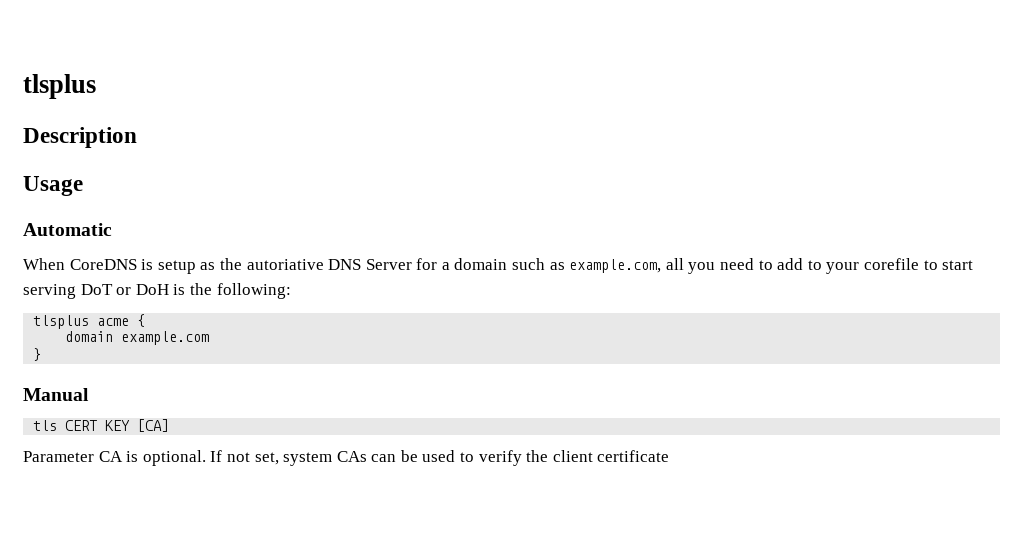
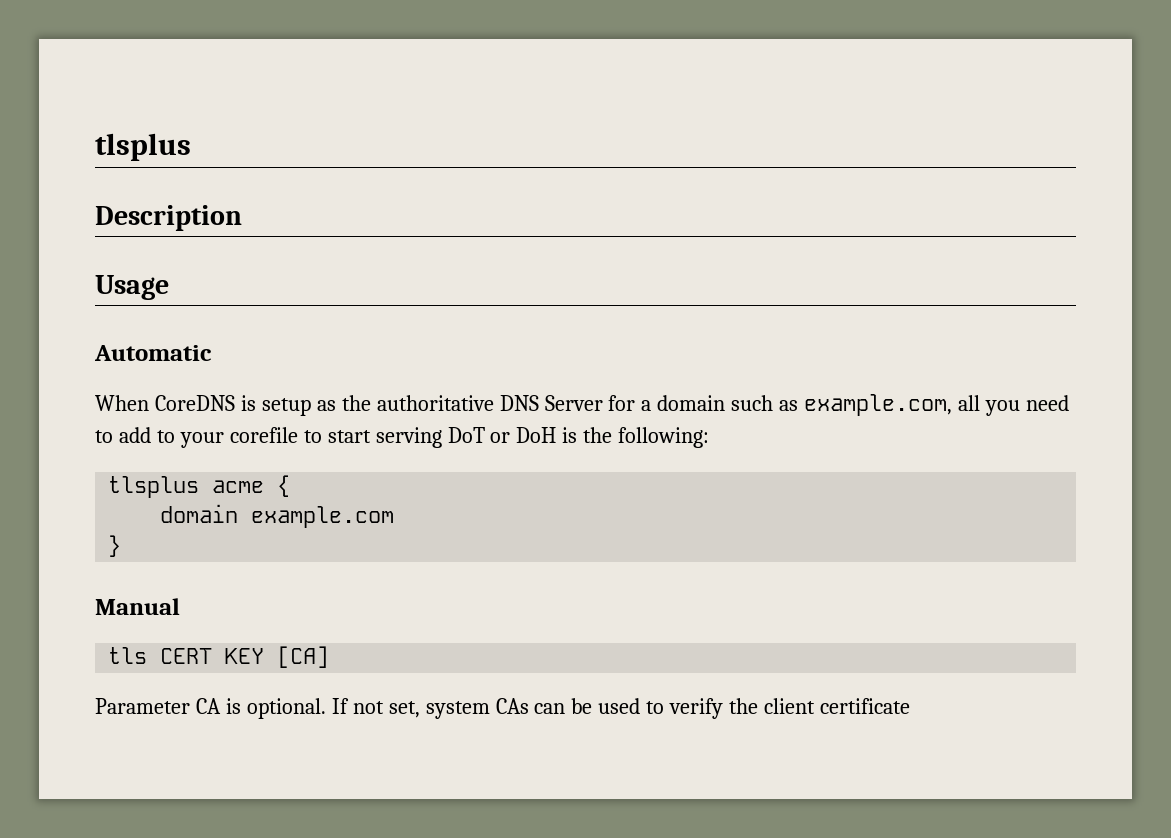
- When CoreDNS is setup as the autoriative DNS Server for a domain such as example.com, all you need to add to your corefile to start serving DoT or DoH is the following:
+ When CoreDNS is setup as the authoritative DNS Server for a domain such as example.com, all you need to add to your corefile to start serving DoT or DoH is the following:

